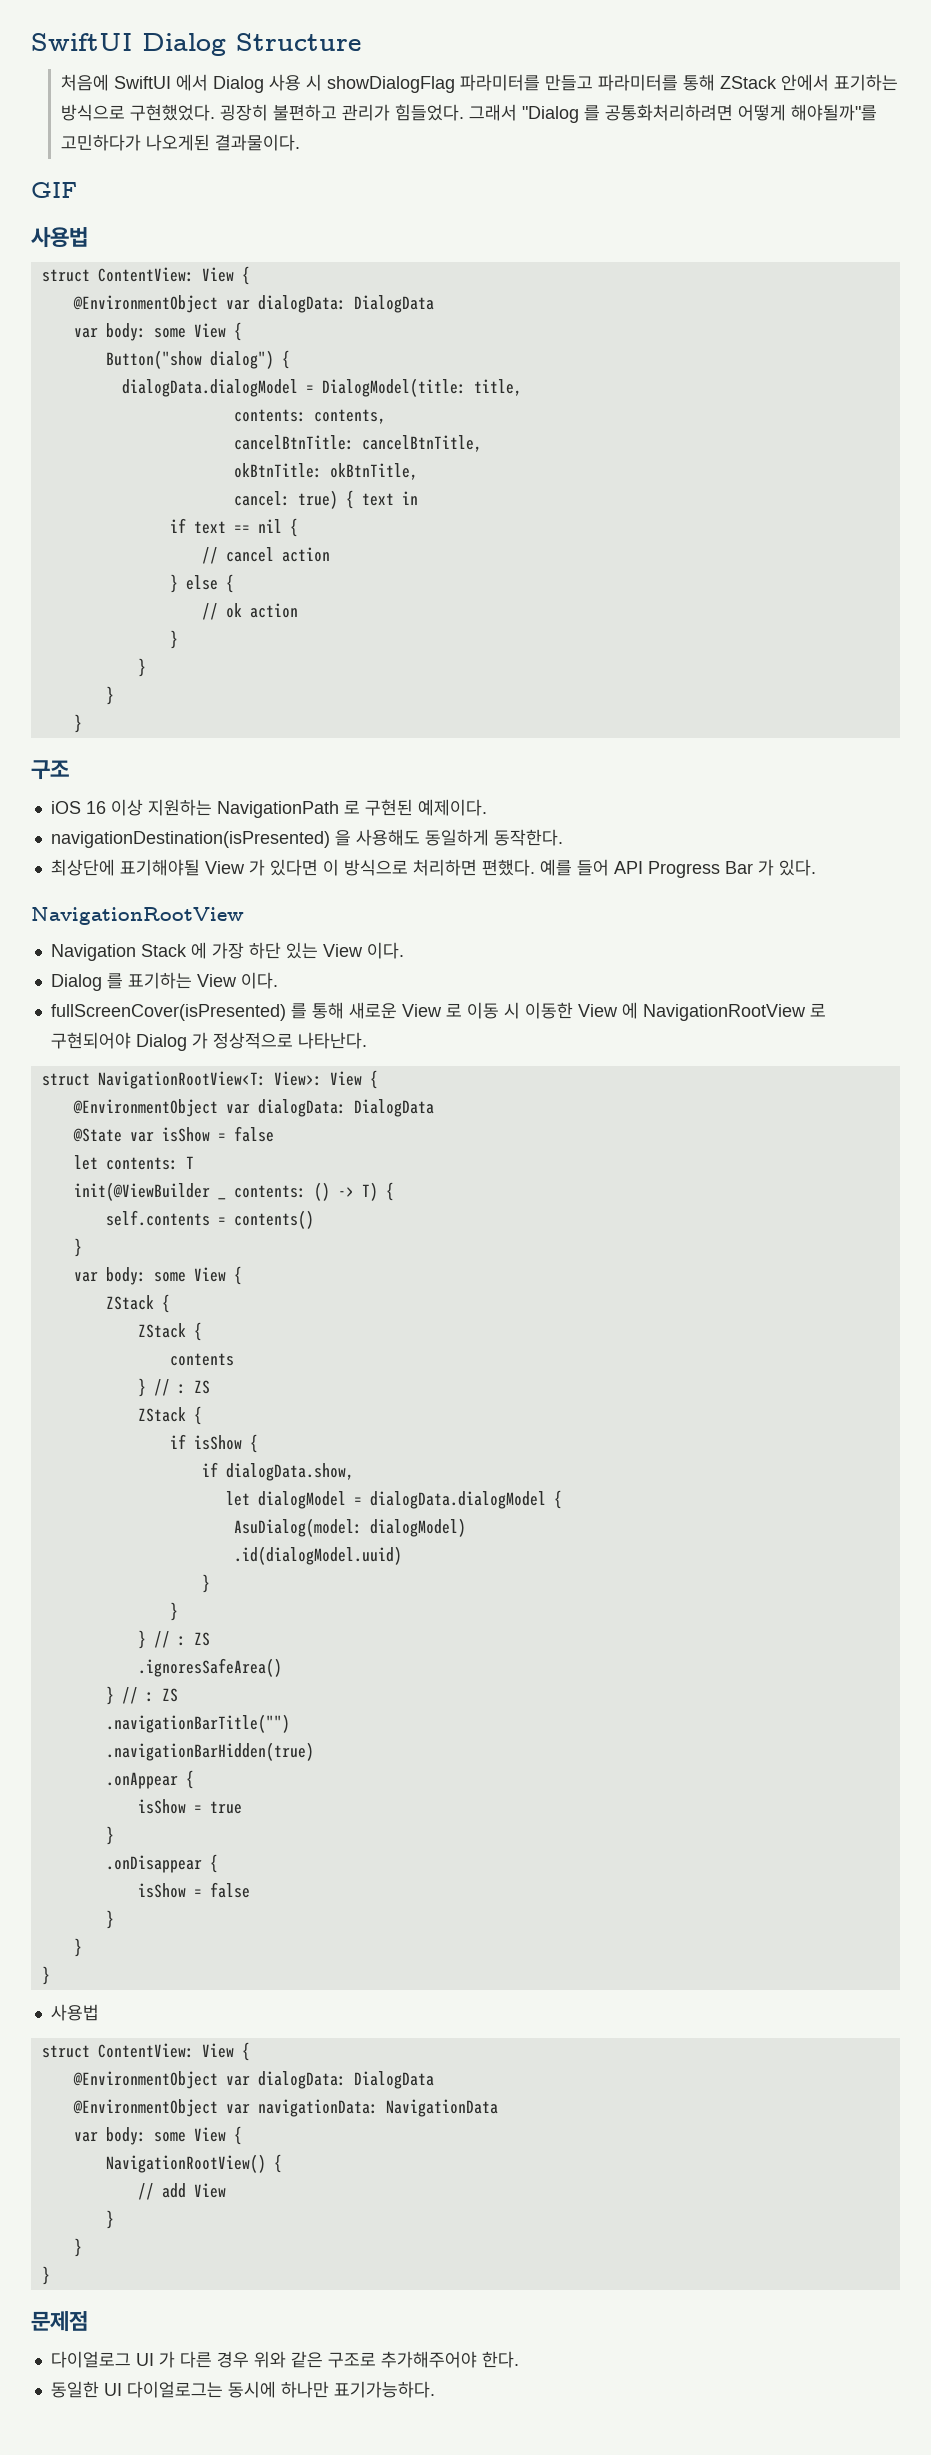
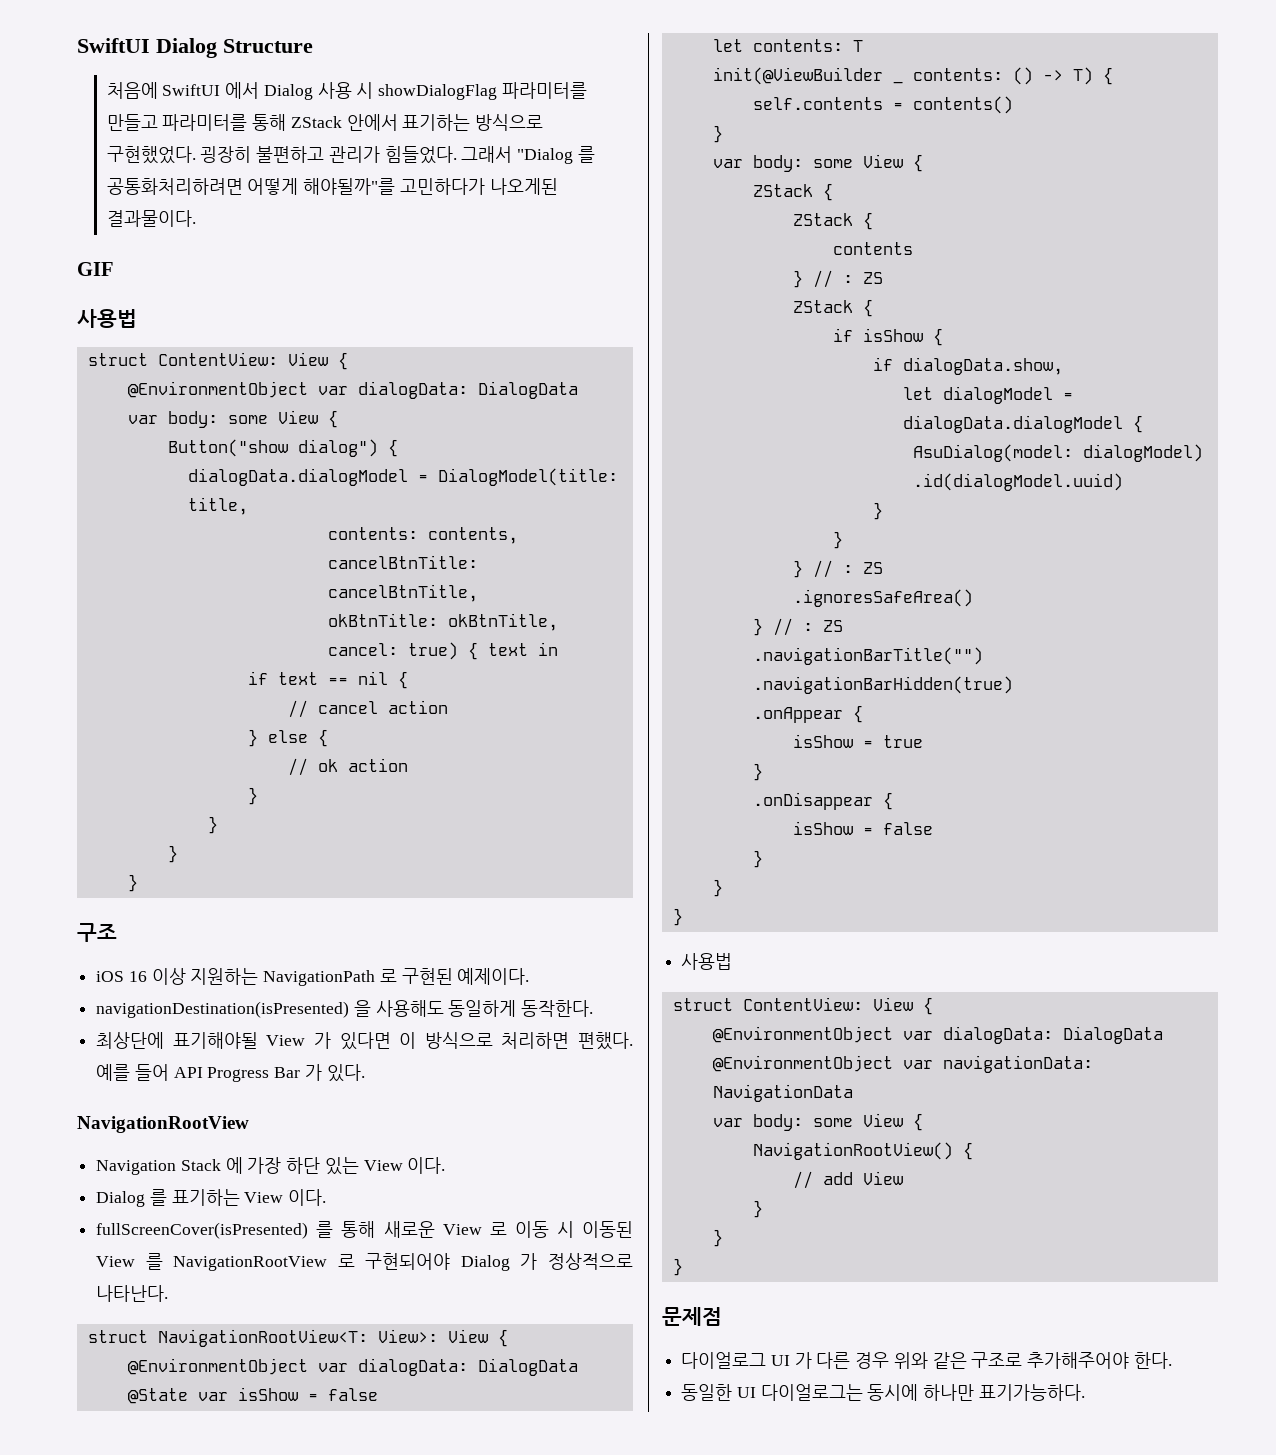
- fullScreenCover(isPresented) 를 통해 새로운 View 로 이동 시 이동한 View 에 NavigationRootView 로 구현되어야 Dialog 가 정상적으로 나타난다.
+ fullScreenCover(isPresented) 를 통해 새로운 View 로 이동 시 이동된 View 를 NavigationRootView 로 구현되어야 Dialog 가 정상적으로 나타난다.

